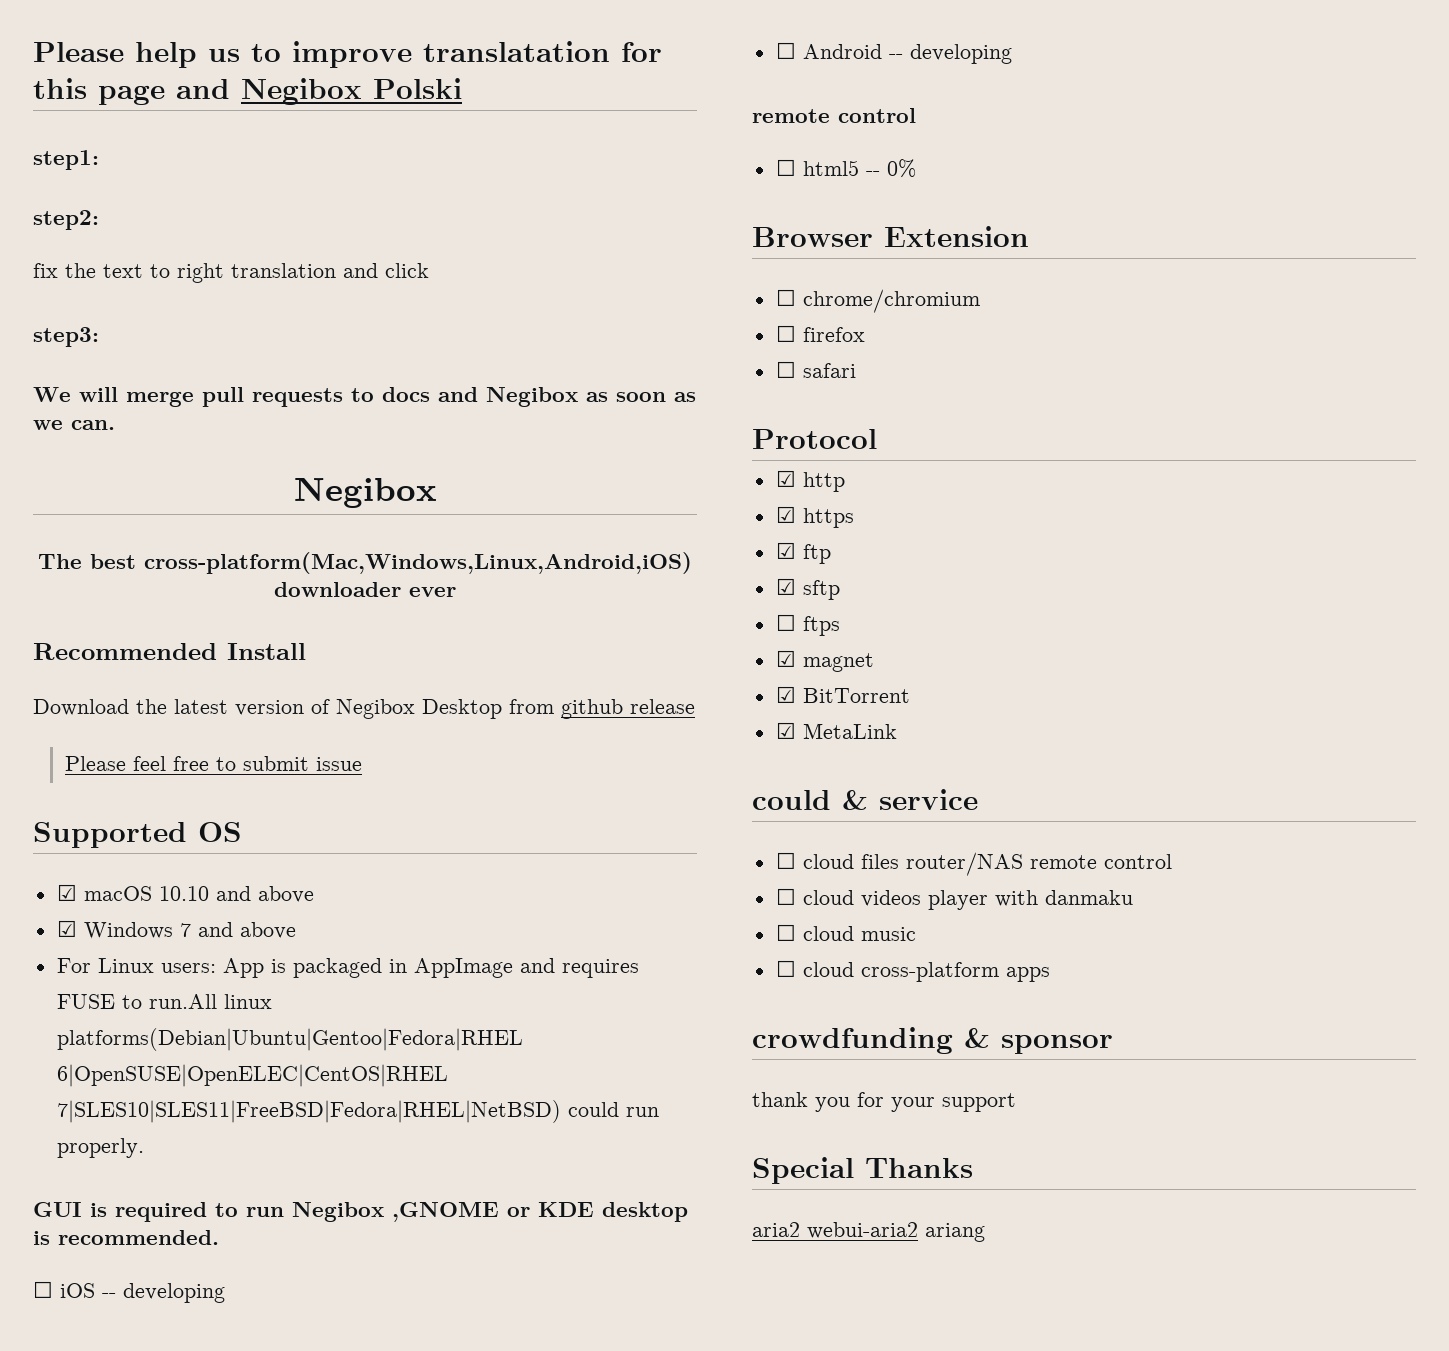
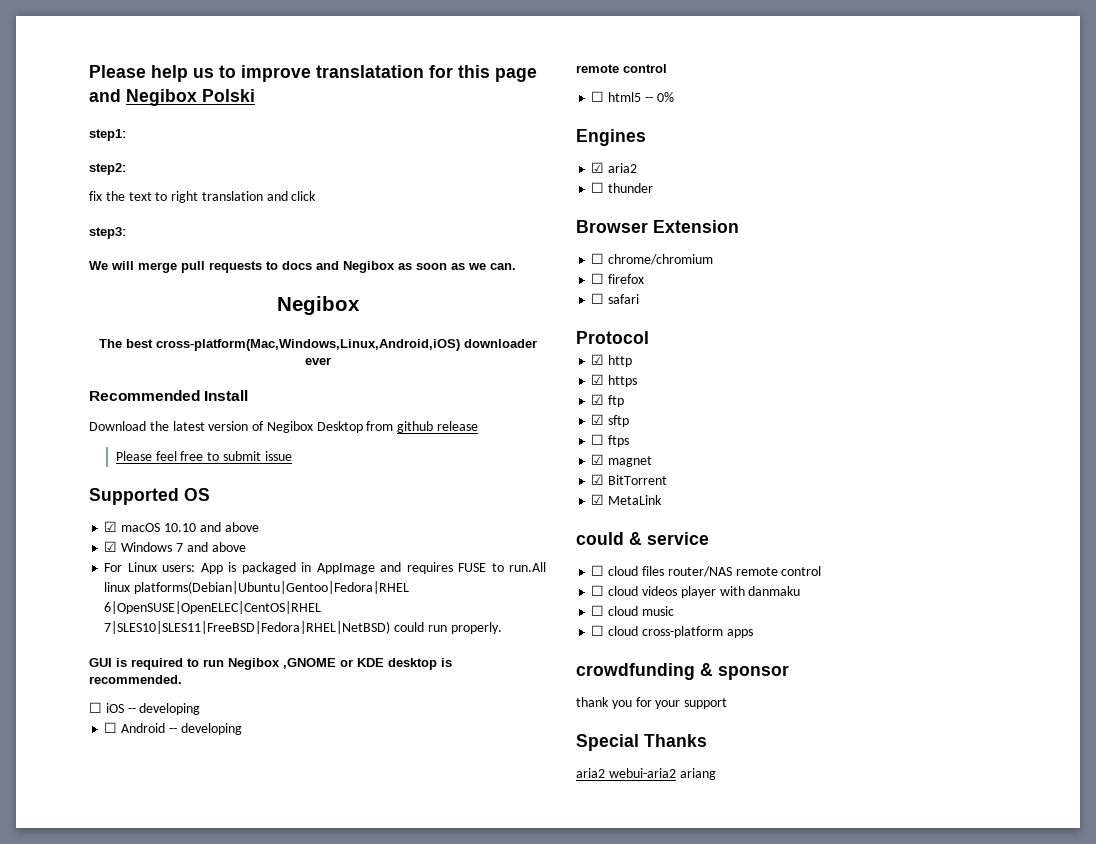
+ Engines
+ ☑ aria2
+ ☐ thunder

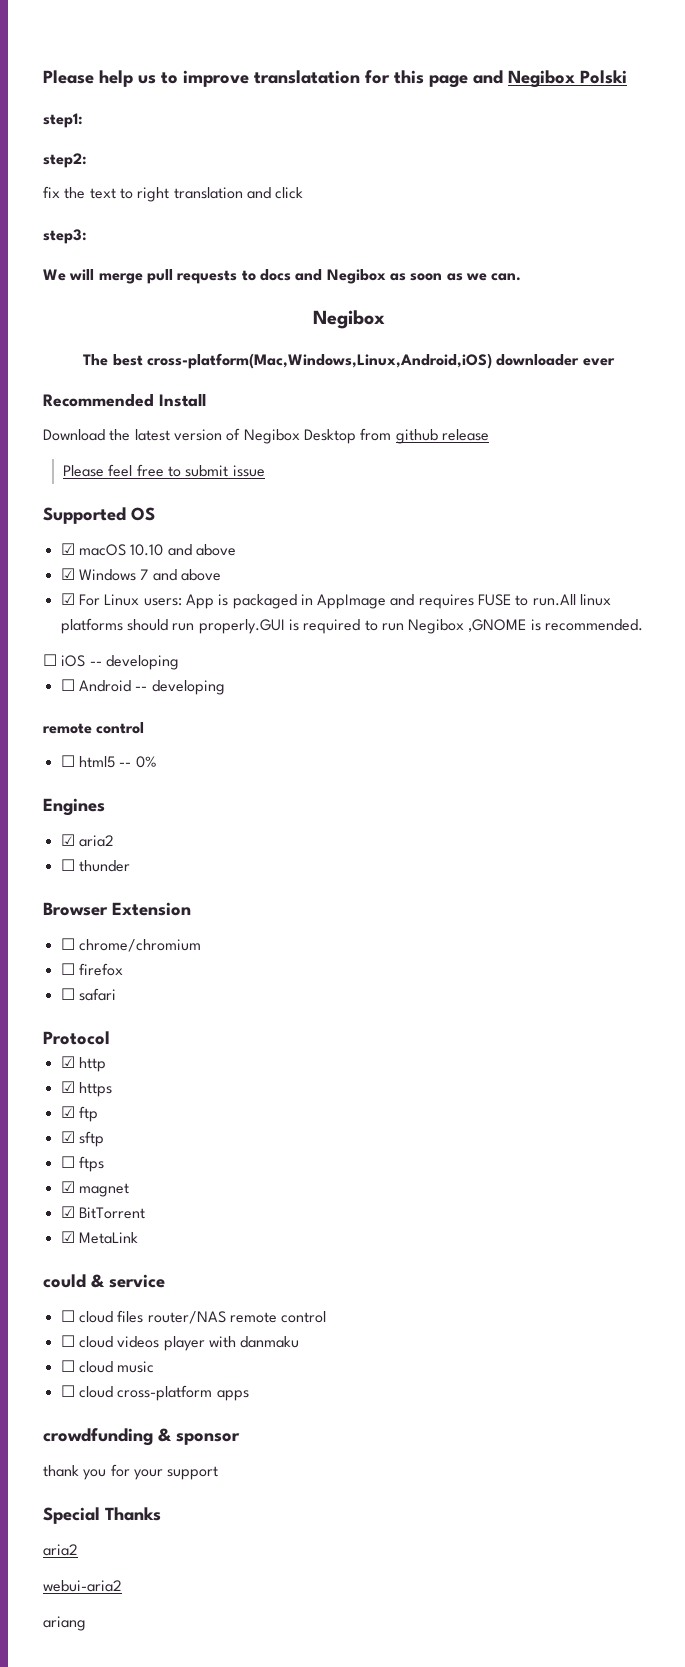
- For Linux users: App is packaged in AppImage and requires FUSE to run.All linux platforms(Debian|Ubuntu|Gentoo|Fedora|RHEL 6|OpenSUSE|OpenELEC|CentOS|RHEL 7|SLES10|SLES11|FreeBSD|Fedora|RHEL|NetBSD) could run properly.
- GUI is required to run Negibox ,GNOME or KDE desktop is recommended.
+ ☑ For Linux users: App is packaged in AppImage and requires FUSE to run.All linux platforms should run properly.GUI is required to run Negibox ,GNOME is recommended.
  Special Thanks
- aria2 webui-aria2 ariang
+ aria2
+ webui-aria2
+ ariang

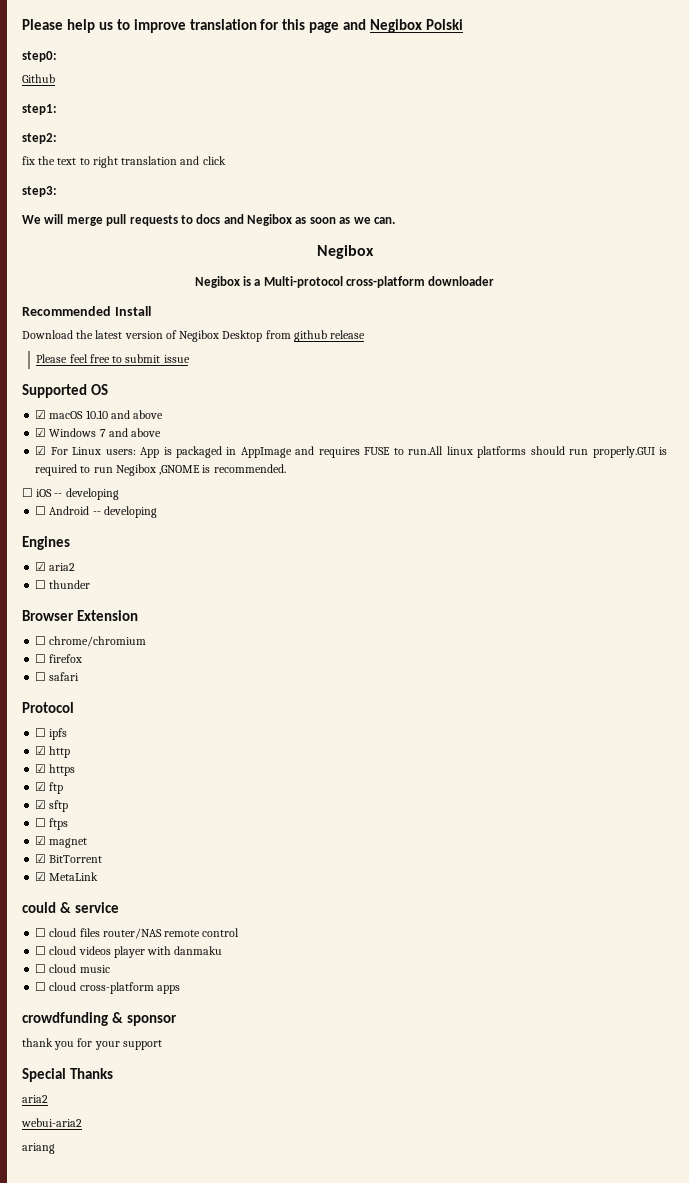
- Please help us to improve translatation for this page and Negibox Polski
+ Please help us to improve translation for this page and Negibox Polski
+ step0:
+ Github
- The best cross-platform(Mac,Windows,Linux,Android,iOS) downloader ever
+ Negibox is a Multi-protocol cross-platform downloader
  ☐ Android -- developing
- remote control
- ☐ html5 -- 0%
+ ☐ ipfs

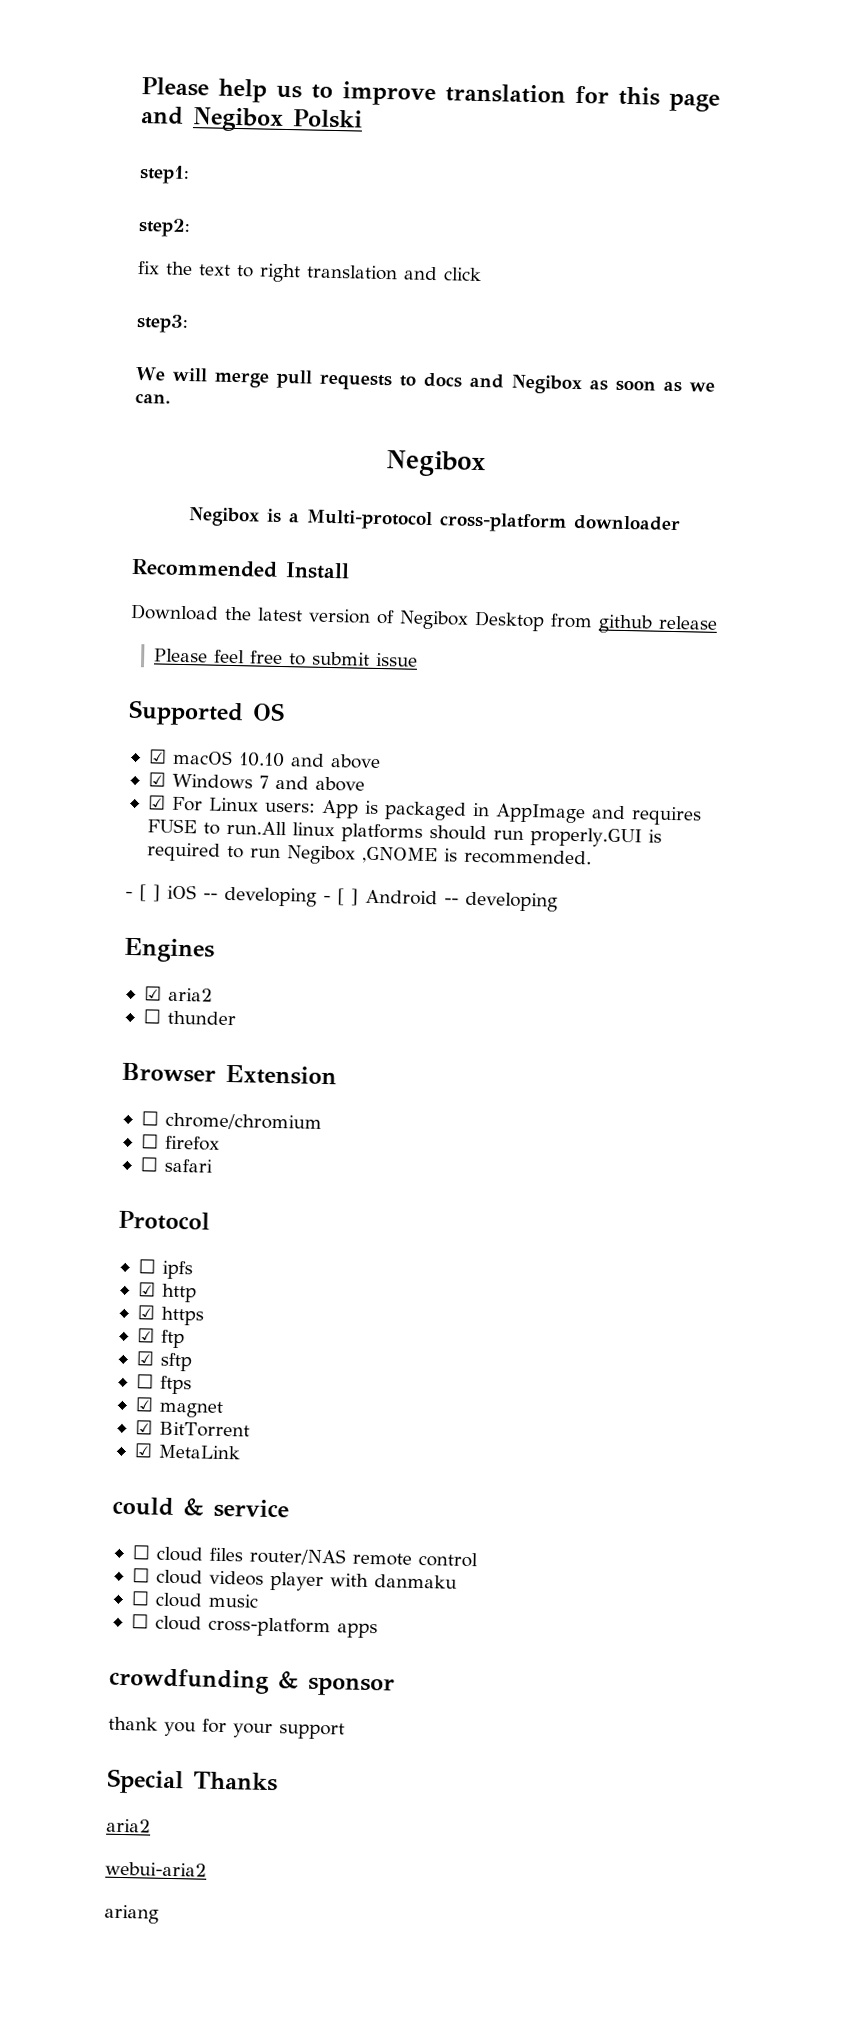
- step0:
- Github
- ☐ iOS -- developing
- ☐ Android -- developing
+ - [ ] iOS -- developing - [ ] Android -- developing

